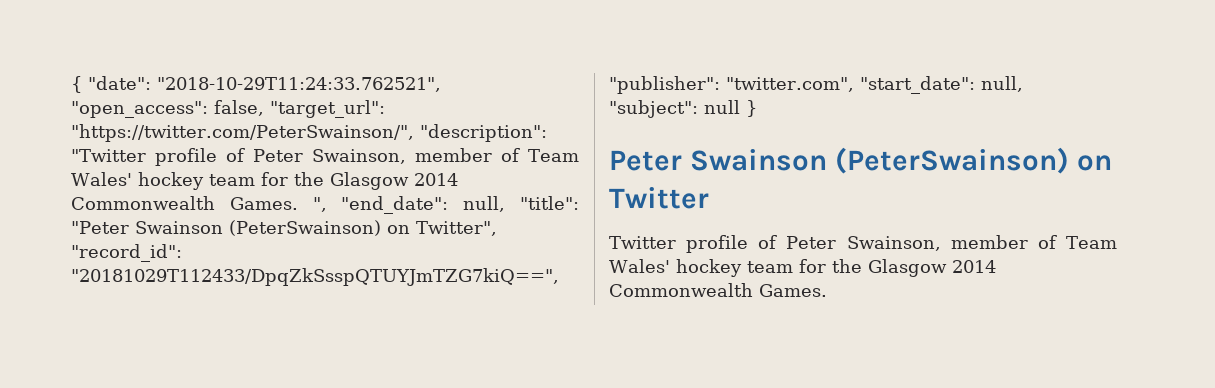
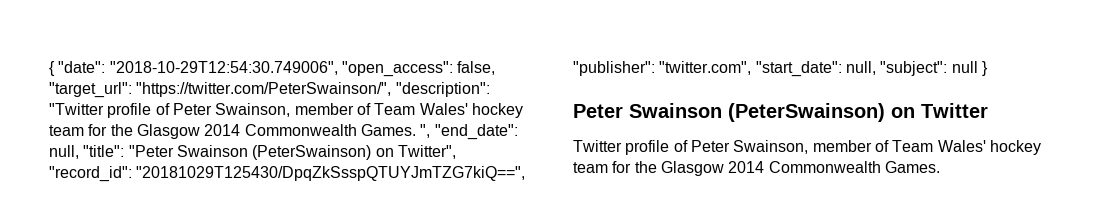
- { "date": "2018-10-29T11:24:33.762521", "open_access": false, "target_url": "https://twitter.com/PeterSwainson/", "description": "Twitter profile of Peter Swainson, member of Team Wales' hockey team for the Glasgow 2014 Commonwealth Games.
+ { "date": "2018-10-29T12:54:30.749006", "open_access": false, "target_url": "https://twitter.com/PeterSwainson/", "description": "Twitter profile of Peter Swainson, member of Team Wales' hockey team for the Glasgow 2014 Commonwealth Games.
- ", "end_date": null, "title": "Peter Swainson (PeterSwainson) on Twitter", "record_id": "20181029T112433/DpqZkSsspQTUYJmTZG7kiQ==", "publisher": "twitter.com", "start_date": null, "subject": null }
+ ", "end_date": null, "title": "Peter Swainson (PeterSwainson) on Twitter", "record_id": "20181029T125430/DpqZkSsspQTUYJmTZG7kiQ==", "publisher": "twitter.com", "start_date": null, "subject": null }

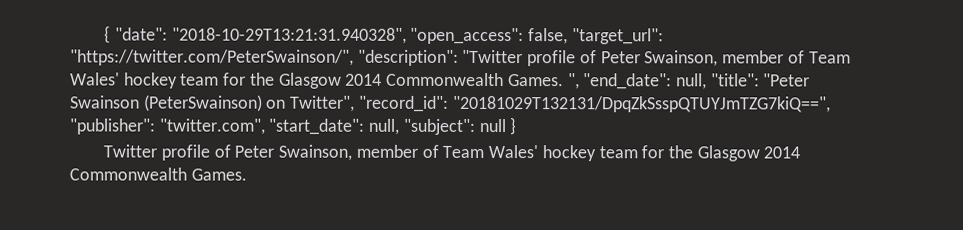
- { "date": "2018-10-29T12:54:30.749006", "open_access": false, "target_url": "https://twitter.com/PeterSwainson/", "description": "Twitter profile of Peter Swainson, member of Team Wales' hockey team for the Glasgow 2014 Commonwealth Games.
+ { "date": "2018-10-29T13:21:31.940328", "open_access": false, "target_url": "https://twitter.com/PeterSwainson/", "description": "Twitter profile of Peter Swainson, member of Team Wales' hockey team for the Glasgow 2014 Commonwealth Games.
- ", "end_date": null, "title": "Peter Swainson (PeterSwainson) on Twitter", "record_id": "20181029T125430/DpqZkSsspQTUYJmTZG7kiQ==", "publisher": "twitter.com", "start_date": null, "subject": null }
+ ", "end_date": null, "title": "Peter Swainson (PeterSwainson) on Twitter", "record_id": "20181029T132131/DpqZkSsspQTUYJmTZG7kiQ==", "publisher": "twitter.com", "start_date": null, "subject": null }
- Peter Swainson (PeterSwainson) on Twitter

